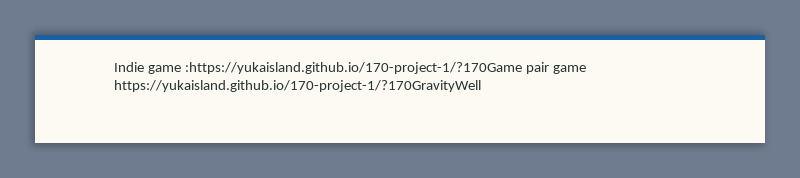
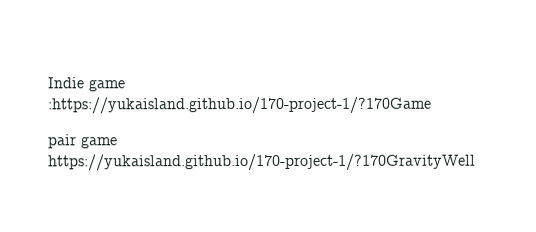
- Indie game :https://yukaisland.github.io/170-project-1/?170Game pair game https://yukaisland.github.io/170-project-1/?170GravityWell
+ Indie game :https://yukaisland.github.io/170-project-1/?170Game
+ pair game https://yukaisland.github.io/170-project-1/?170GravityWell

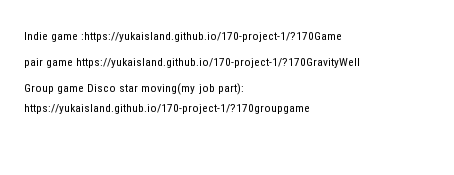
+ Group game Disco star moving(my job part): https://yukaisland.github.io/170-project-1/?170groupgame

